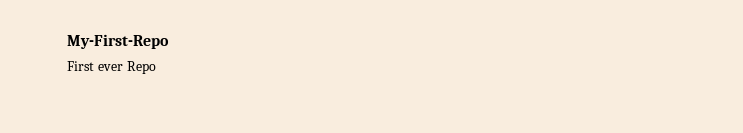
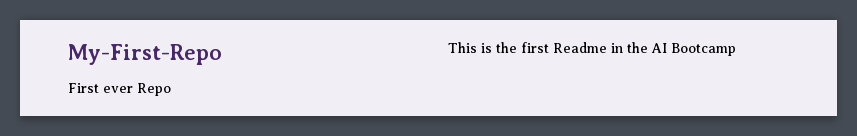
+ This is the first Readme in the AI Bootcamp

